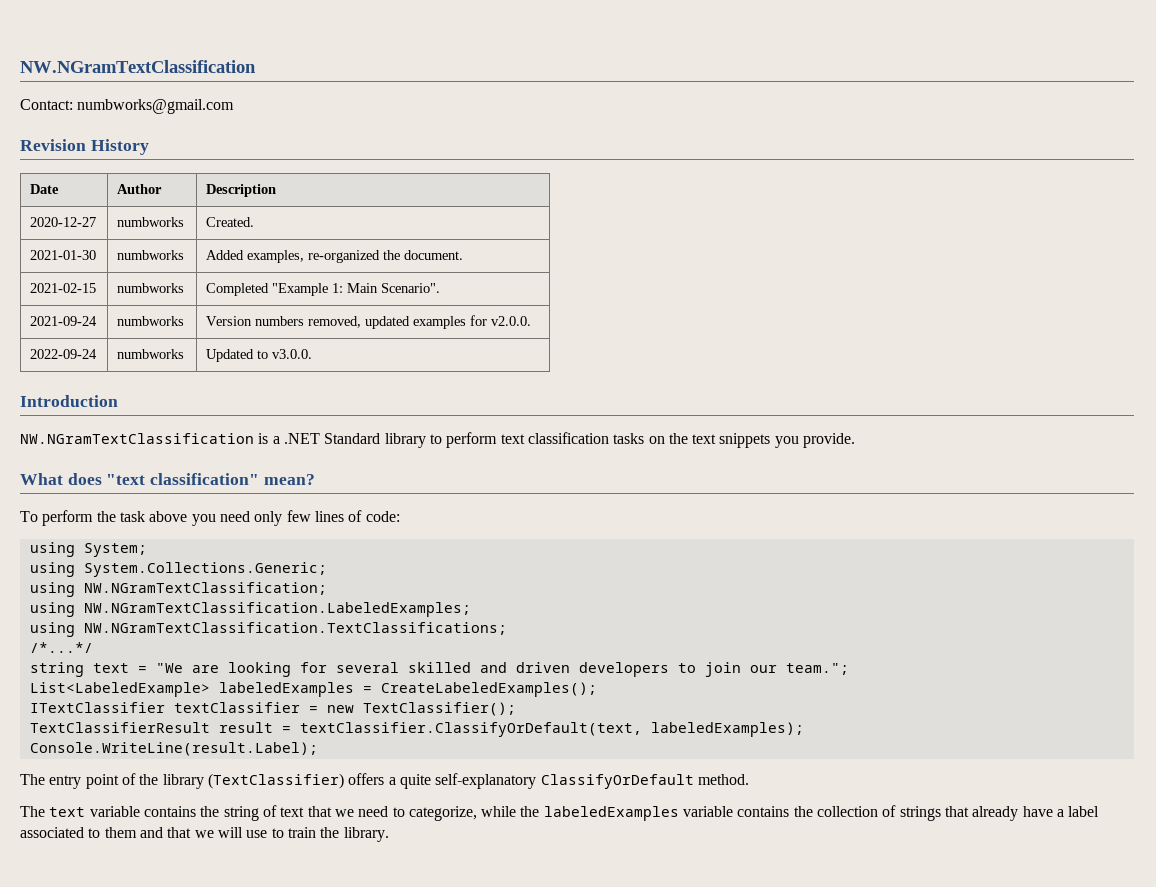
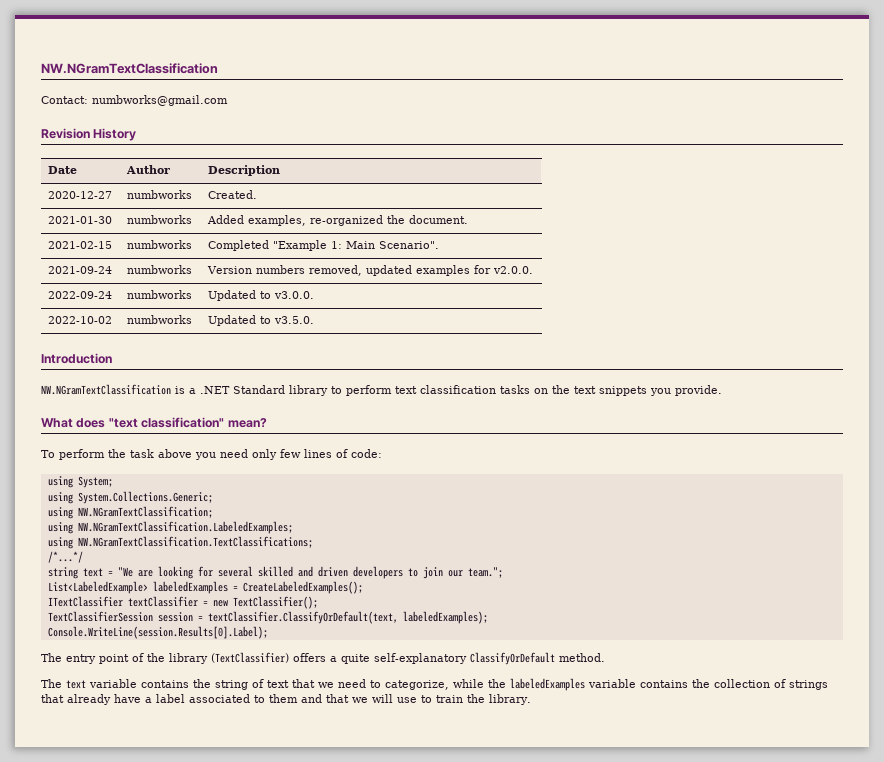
+ 2022-10-02 | numbworks | Updated to v3.5.0.
- TextClassifierResult result = textClassifier.ClassifyOrDefault(text, labeledExamples);
+ TextClassifierSession session = textClassifier.ClassifyOrDefault(text, labeledExamples);
- Console.WriteLine(result.Label);
+ Console.WriteLine(session.Results[0].Label);

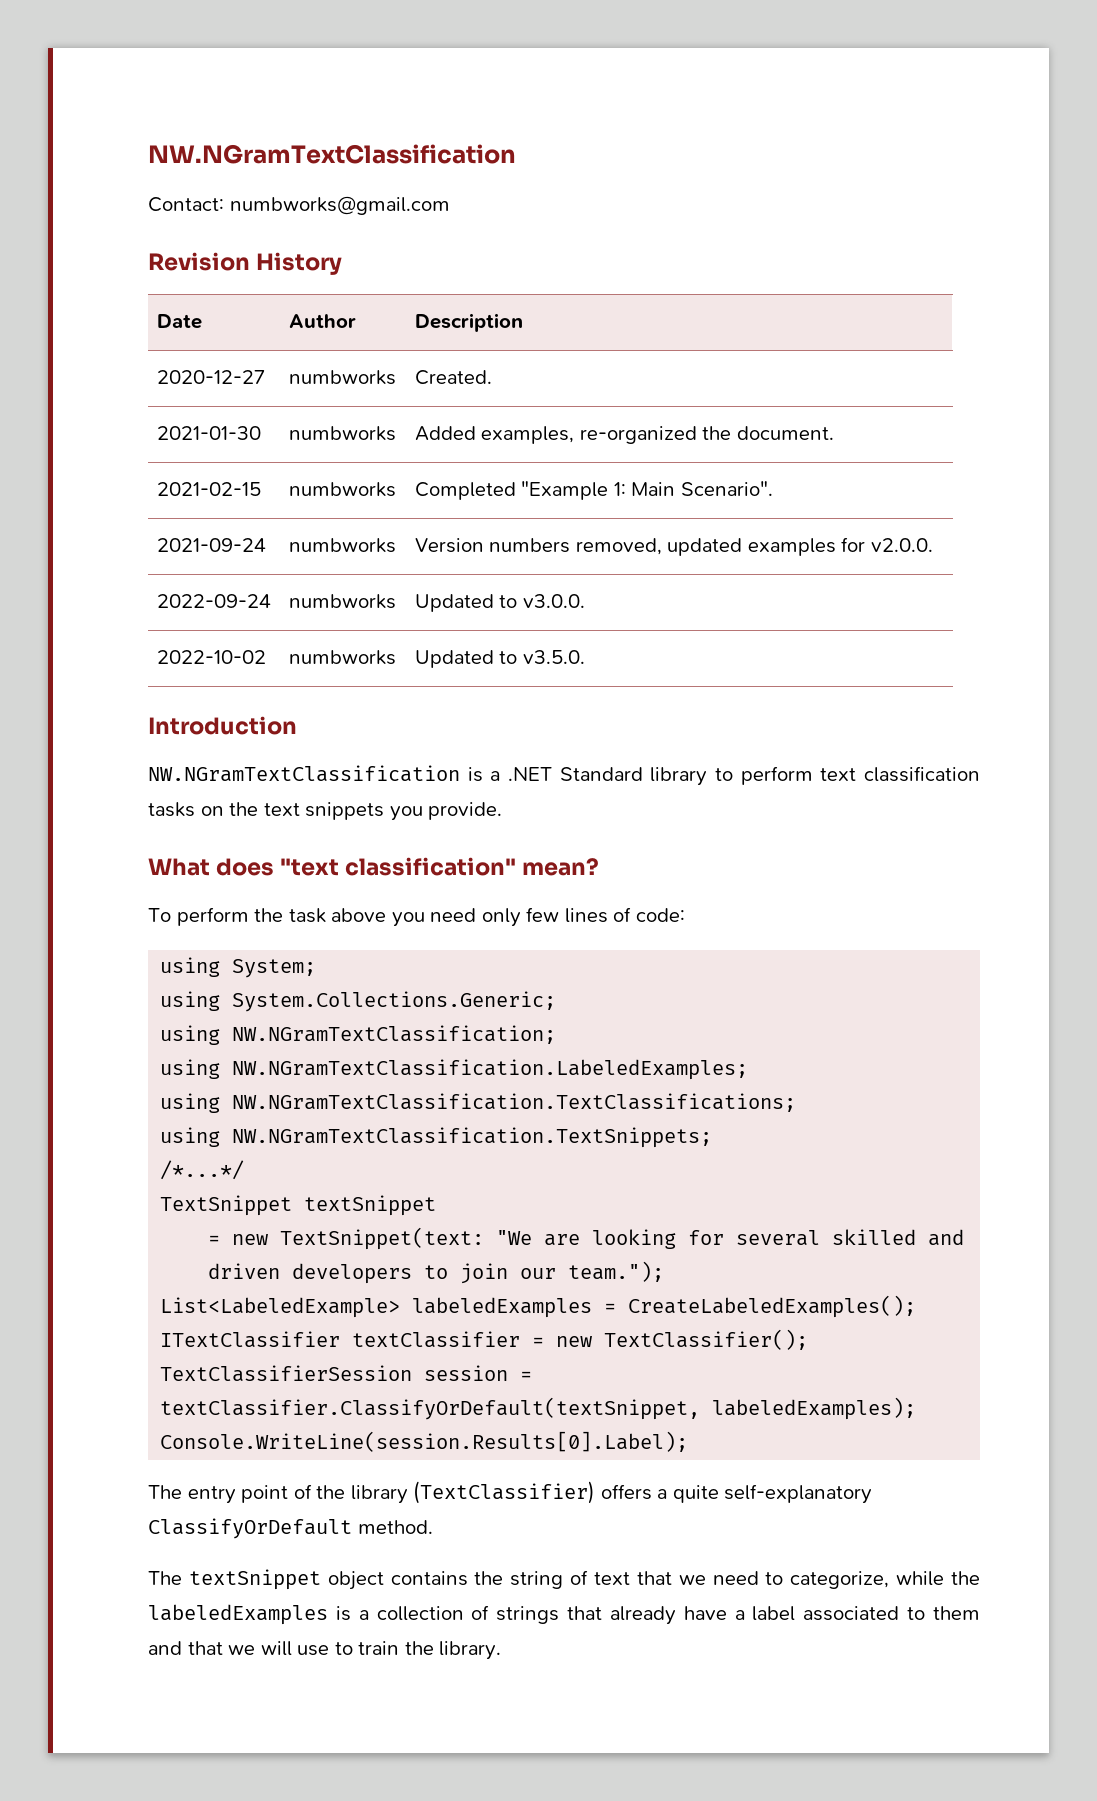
+ using NW.NGramTextClassification.TextSnippets;
- string text = "We are looking for several skilled and driven developers to join our team.";
+ TextSnippet textSnippet
+ = new TextSnippet(text: "We are looking for several skilled and driven developers to join our team.");
- TextClassifierSession session = textClassifier.ClassifyOrDefault(text, labeledExamples);
+ TextClassifierSession session = textClassifier.ClassifyOrDefault(textSnippet, labeledExamples);
- The text variable contains the string of text that we need to categorize, while the labeledExamples variable contains the collection of strings that already have a label associated to them and that we will use to train the library.
+ The textSnippet object contains the string of text that we need to categorize, while the labeledExamples is a collection of strings that already have a label associated to them and that we will use to train the library.

